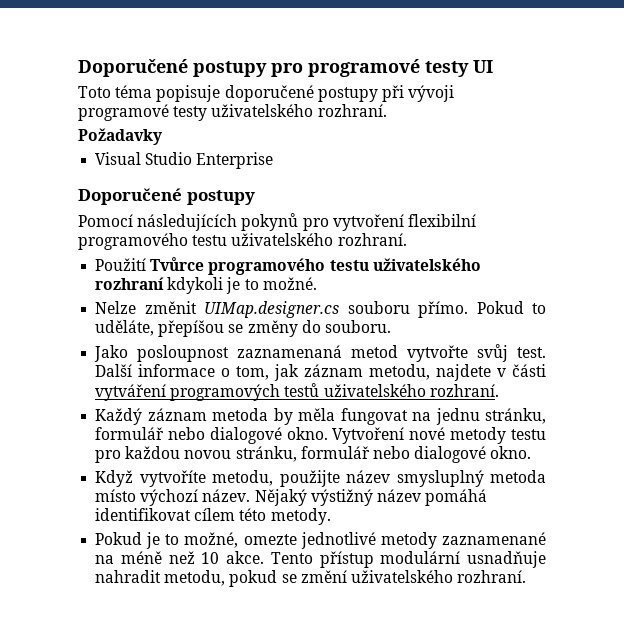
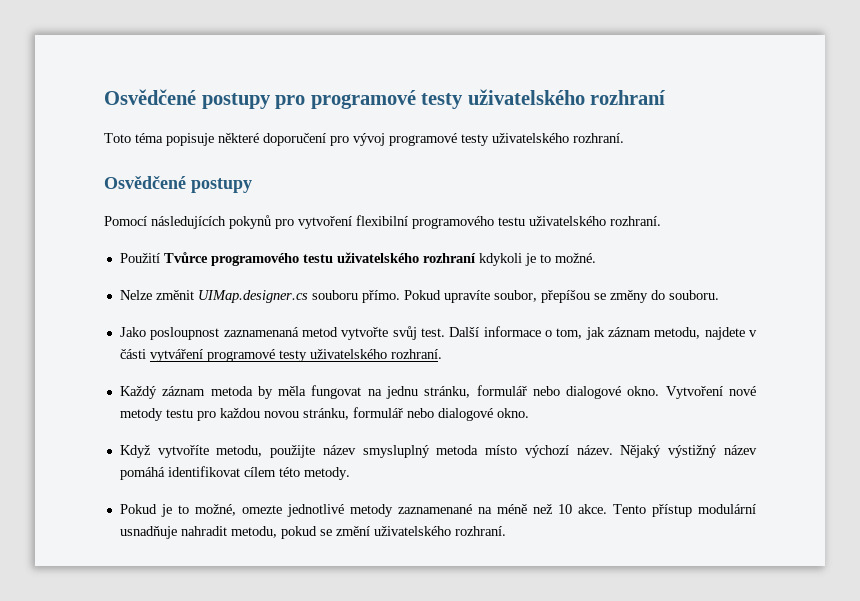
- Doporučené postupy pro programové testy UI
+ Osvědčené postupy pro programové testy uživatelského rozhraní
- Toto téma popisuje doporučené postupy při vývoji programové testy uživatelského rozhraní.
- Požadavky
- Visual Studio Enterprise
- Doporučené postupy
+ Toto téma popisuje některé doporučení pro vývoj programové testy uživatelského rozhraní.
+ Osvědčené postupy
- Pokud to uděláte, přepíšou se změny do souboru.
+ Pokud upravíte soubor, přepíšou se změny do souboru.
- Další informace o tom, jak záznam metodu, najdete v části vytváření programových testů uživatelského rozhraní.
+ Další informace o tom, jak záznam metodu, najdete v části vytváření programové testy uživatelského rozhraní.

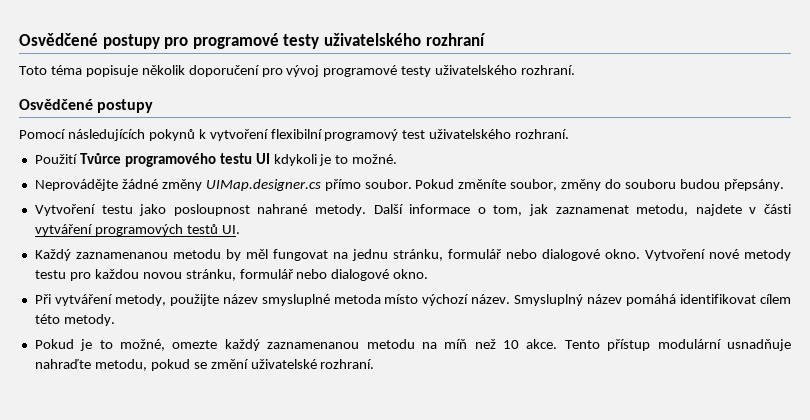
- Toto téma popisuje některé doporučení pro vývoj programové testy uživatelského rozhraní.
+ Toto téma popisuje několik doporučení pro vývoj programové testy uživatelského rozhraní.
- Pomocí následujících pokynů pro vytvoření flexibilní programového testu uživatelského rozhraní.
+ Pomocí následujících pokynů k vytvoření flexibilní programový test uživatelského rozhraní.
- Použití Tvůrce programového testu uživatelského rozhraní kdykoli je to možné.
+ Použití Tvůrce programového testu UI kdykoli je to možné.
- Nelze změnit UIMap.designer.cs souboru přímo. Pokud upravíte soubor, přepíšou se změny do souboru.
- Jako posloupnost zaznamenaná metod vytvořte svůj test.
+ Neprovádějte žádné změny UIMap.designer.cs přímo soubor. Pokud změníte soubor, změny do souboru budou přepsány.
+ Vytvoření testu jako posloupnost nahrané metody.
- Další informace o tom, jak záznam metodu, najdete v části vytváření programové testy uživatelského rozhraní.
- Každý záznam metoda by měla fungovat na jednu stránku, formulář nebo dialogové okno.
+ Další informace o tom, jak zaznamenat metodu, najdete v části vytváření programových testů UI.
+ Každý zaznamenanou metodu by měl fungovat na jednu stránku, formulář nebo dialogové okno.
- Když vytvoříte metodu, použijte název smysluplný metoda místo výchozí název.
+ Při vytváření metody, použijte název smysluplné metoda místo výchozí název.
- Nějaký výstižný název pomáhá identifikovat cílem této metody.
+ Smysluplný název pomáhá identifikovat cílem této metody.
- Pokud je to možné, omezte jednotlivé metody zaznamenané na méně než 10 akce.
+ Pokud je to možné, omezte každý zaznamenanou metodu na míň než 10 akce.
- Tento přístup modulární usnadňuje nahradit metodu, pokud se změní uživatelského rozhraní.
+ Tento přístup modulární usnadňuje nahraďte metodu, pokud se změní uživatelské rozhraní.

